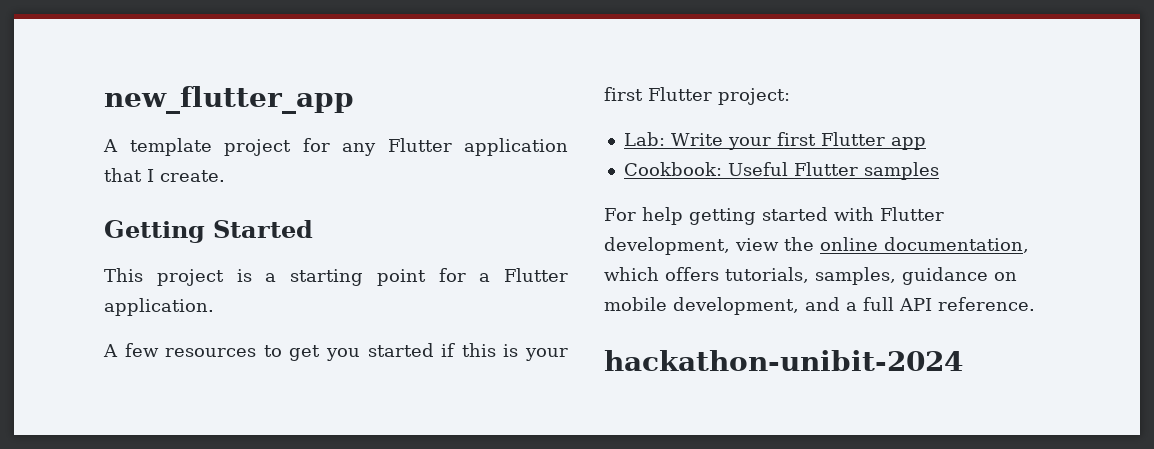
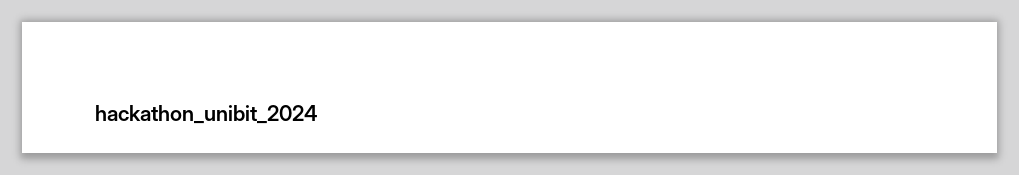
- new_flutter_app
- A template project for any Flutter application that I create.
- Getting Started
- This project is a starting point for a Flutter application.
- A few resources to get you started if this is your first Flutter project:
- Lab: Write your first Flutter app
- Cookbook: Useful Flutter samples
- For help getting started with Flutter development, view the online documentation, which offers tutorials, samples, guidance on mobile development, and a full API reference.
- hackathon-unibit-2024
+ hackathon_unibit_2024

